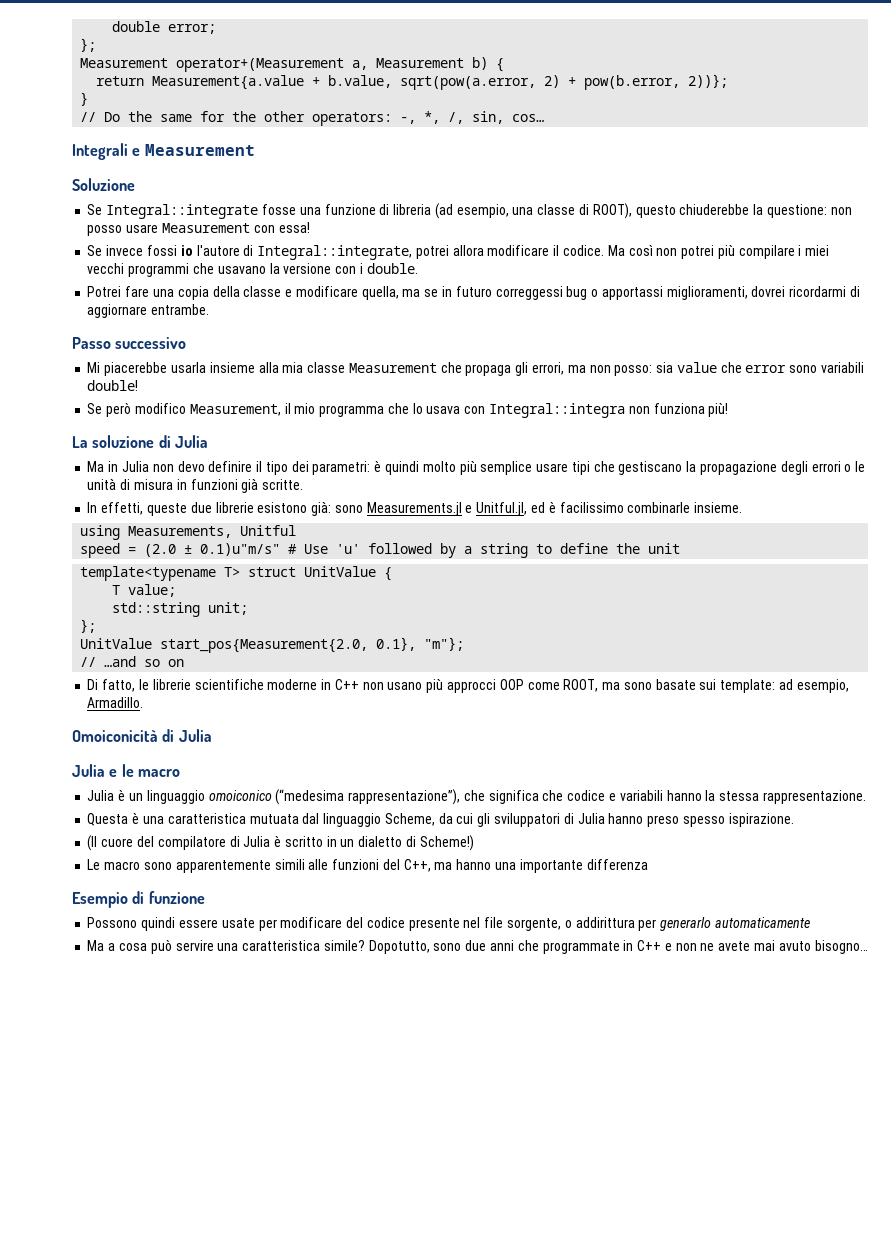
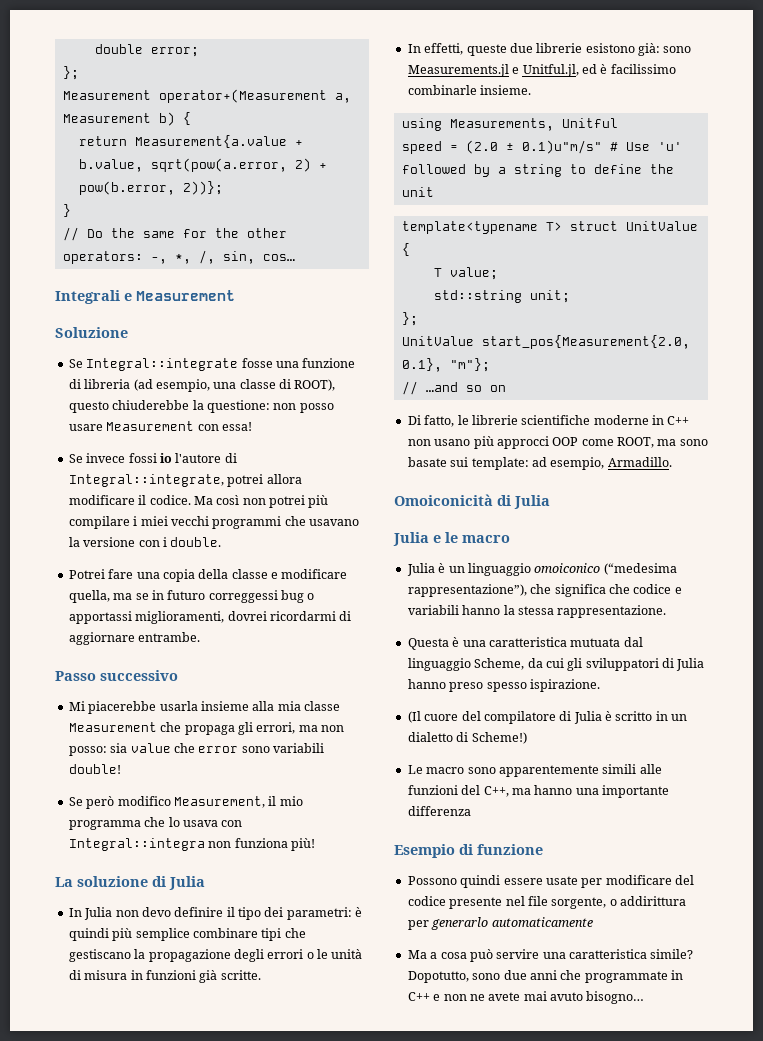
- Ma in Julia non devo definire il tipo dei parametri: è quindi molto più semplice usare tipi che gestiscano la propagazione degli errori o le unità di misura in funzioni già scritte.
+ In Julia non devo definire il tipo dei parametri: è quindi più semplice combinare tipi che gestiscano la propagazione degli errori o le unità di misura in funzioni già scritte.

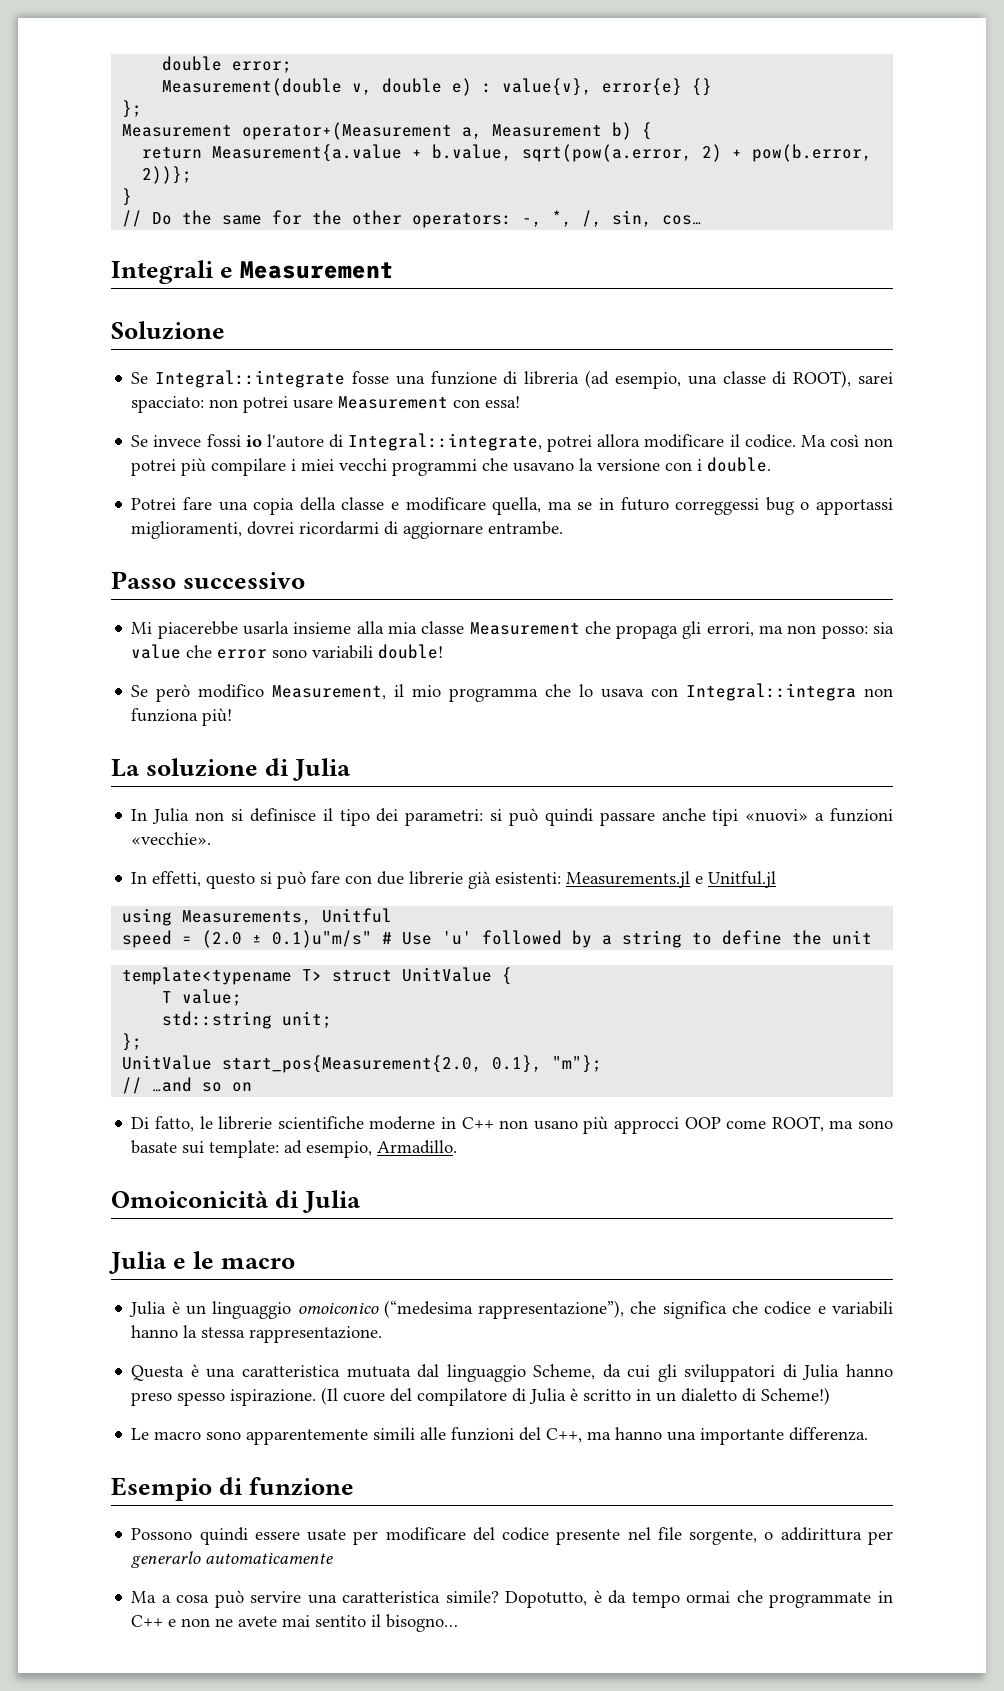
+ Measurement(double v, double e) : value{v}, error{e} {}
- Se Integral::integrate fosse una funzione di libreria (ad esempio, una classe di ROOT), questo chiuderebbe la questione: non posso usare Measurement con essa!
+ Se Integral::integrate fosse una funzione di libreria (ad esempio, una classe di ROOT), sarei spacciato: non potrei usare Measurement con essa!
- In Julia non devo definire il tipo dei parametri: è quindi più semplice combinare tipi che gestiscano la propagazione degli errori o le unità di misura in funzioni già scritte.
- In effetti, queste due librerie esistono già: sono Measurements.jl e Unitful.jl, ed è facilissimo combinarle insieme.
+ In Julia non si definisce il tipo dei parametri: si può quindi passare anche tipi «nuovi» a funzioni «vecchie».
+ In effetti, questo si può fare con due librerie già esistenti: Measurements.jl e Unitful.jl
- Questa è una caratteristica mutuata dal linguaggio Scheme, da cui gli sviluppatori di Julia hanno preso spesso ispirazione.
- (Il cuore del compilatore di Julia è scritto in un dialetto di Scheme!)
+ Questa è una caratteristica mutuata dal linguaggio Scheme, da cui gli sviluppatori di Julia hanno preso spesso ispirazione. (Il cuore del compilatore di Julia è scritto in un dialetto di Scheme!)
- Le macro sono apparentemente simili alle funzioni del C++, ma hanno una importante differenza
+ Le macro sono apparentemente simili alle funzioni del C++, ma hanno una importante differenza.
- Dopotutto, sono due anni che programmate in C++ e non ne avete mai avuto bisogno…
+ Dopotutto, è da tempo ormai che programmate in C++ e non ne avete mai sentito il bisogno…

